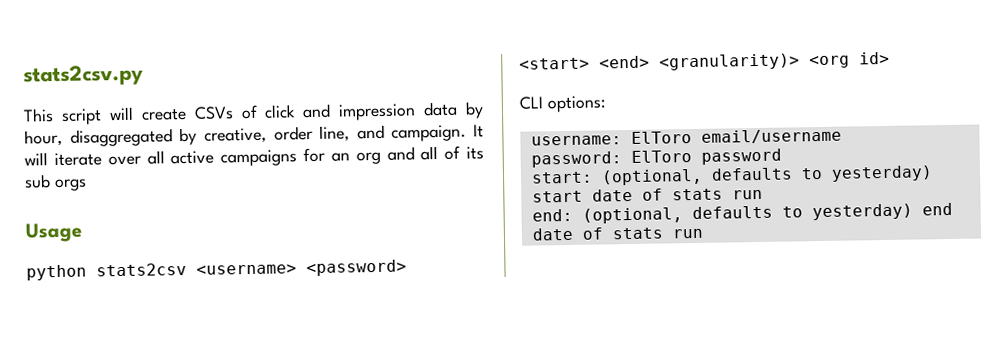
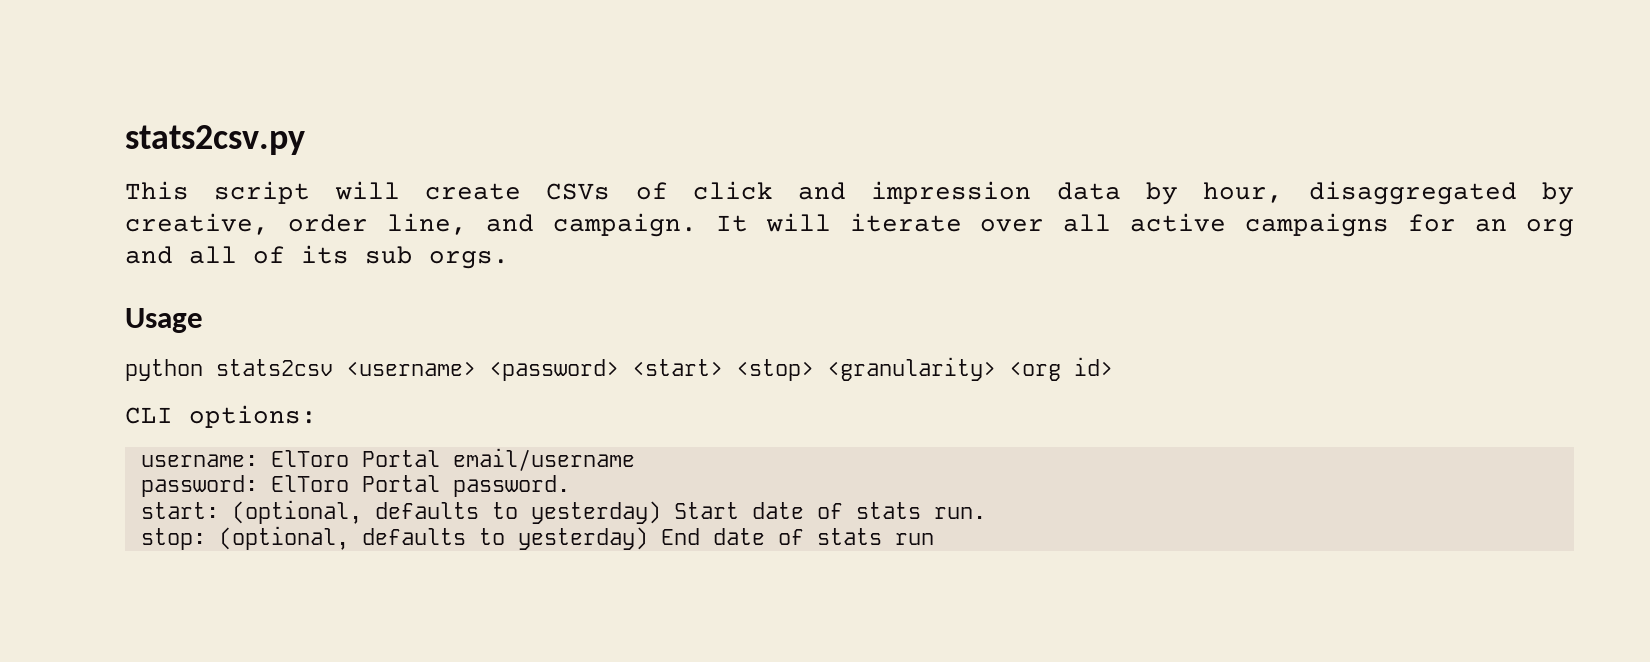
- It will iterate over all active campaigns for an org and all of its sub orgs
+ It will iterate over all active campaigns for an org and all of its sub orgs.
- python stats2csv <username> <password> <start> <end> <granularity)> <org id>
+ python stats2csv <username> <password> <start> <stop> <granularity> <org id>
- username: ElToro email/username
+ username: ElToro Portal email/username
- password: ElToro password
+ password: ElToro Portal password.
- start: (optional, defaults to yesterday) start date of stats run
- end: (optional, defaults to yesterday) end date of stats run
+ start: (optional, defaults to yesterday) Start date of stats run.
+ stop: (optional, defaults to yesterday) End date of stats run

